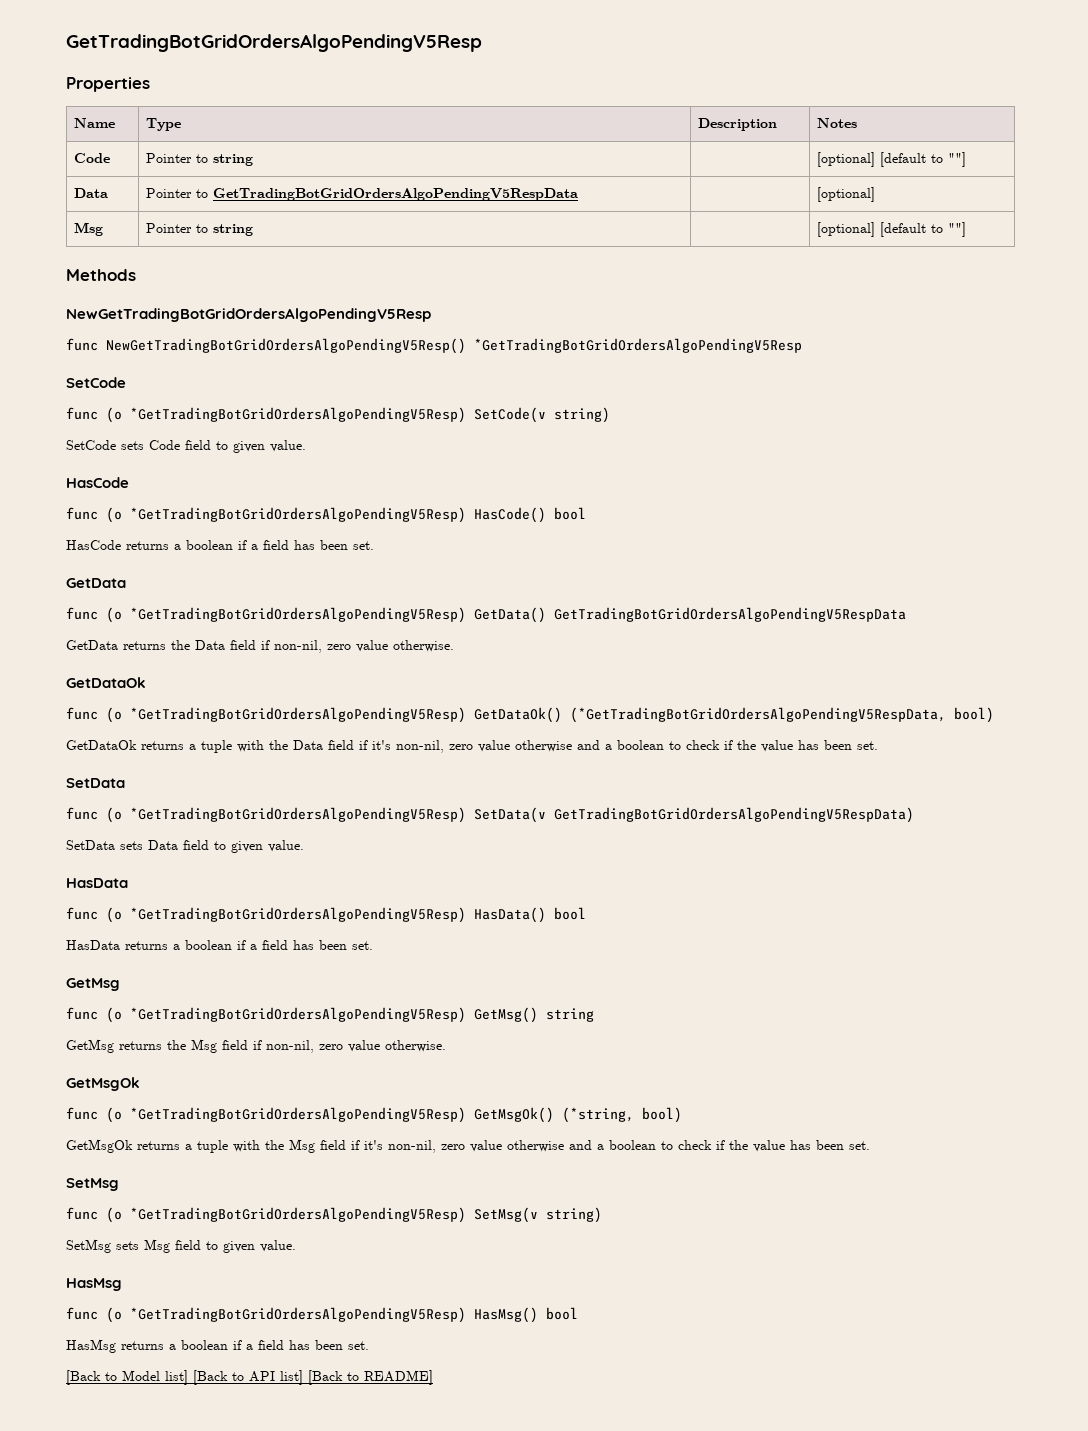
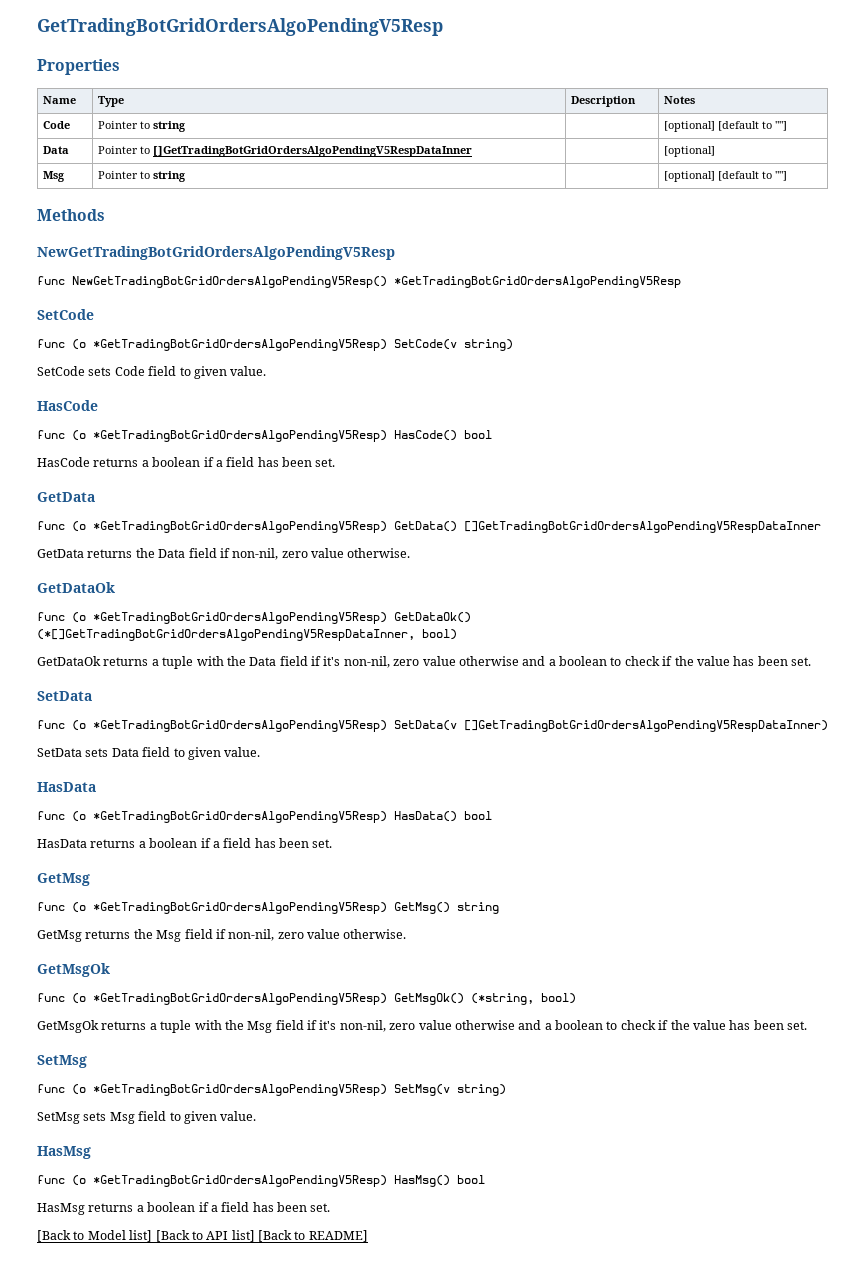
- Data | Pointer to GetTradingBotGridOrdersAlgoPendingV5RespData | | [optional]
+ Data | Pointer to []GetTradingBotGridOrdersAlgoPendingV5RespDataInner | | [optional]
- func (o *GetTradingBotGridOrdersAlgoPendingV5Resp) GetData() GetTradingBotGridOrdersAlgoPendingV5RespData
+ func (o *GetTradingBotGridOrdersAlgoPendingV5Resp) GetData() []GetTradingBotGridOrdersAlgoPendingV5RespDataInner
- func (o *GetTradingBotGridOrdersAlgoPendingV5Resp) GetDataOk() (*GetTradingBotGridOrdersAlgoPendingV5RespData, bool)
+ func (o *GetTradingBotGridOrdersAlgoPendingV5Resp) GetDataOk() (*[]GetTradingBotGridOrdersAlgoPendingV5RespDataInner, bool)
- func (o *GetTradingBotGridOrdersAlgoPendingV5Resp) SetData(v GetTradingBotGridOrdersAlgoPendingV5RespData)
+ func (o *GetTradingBotGridOrdersAlgoPendingV5Resp) SetData(v []GetTradingBotGridOrdersAlgoPendingV5RespDataInner)

